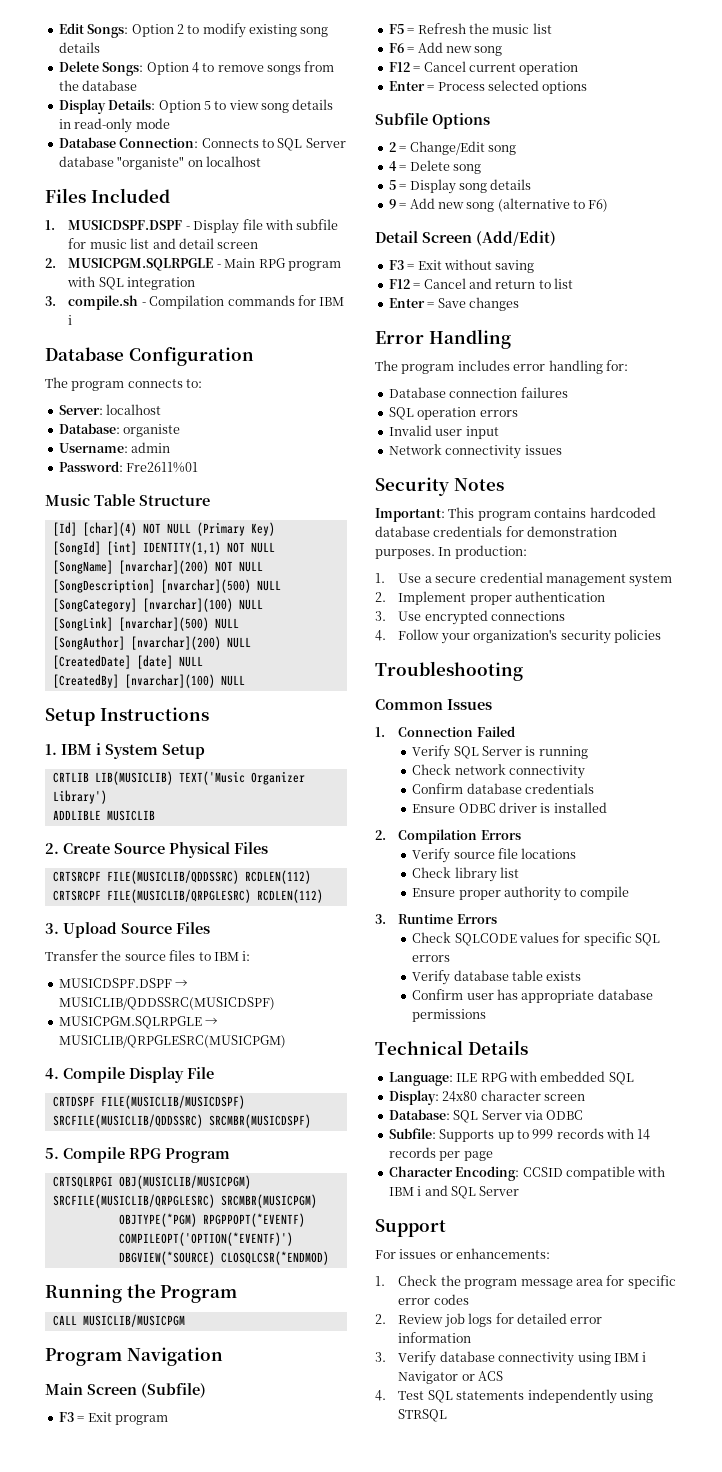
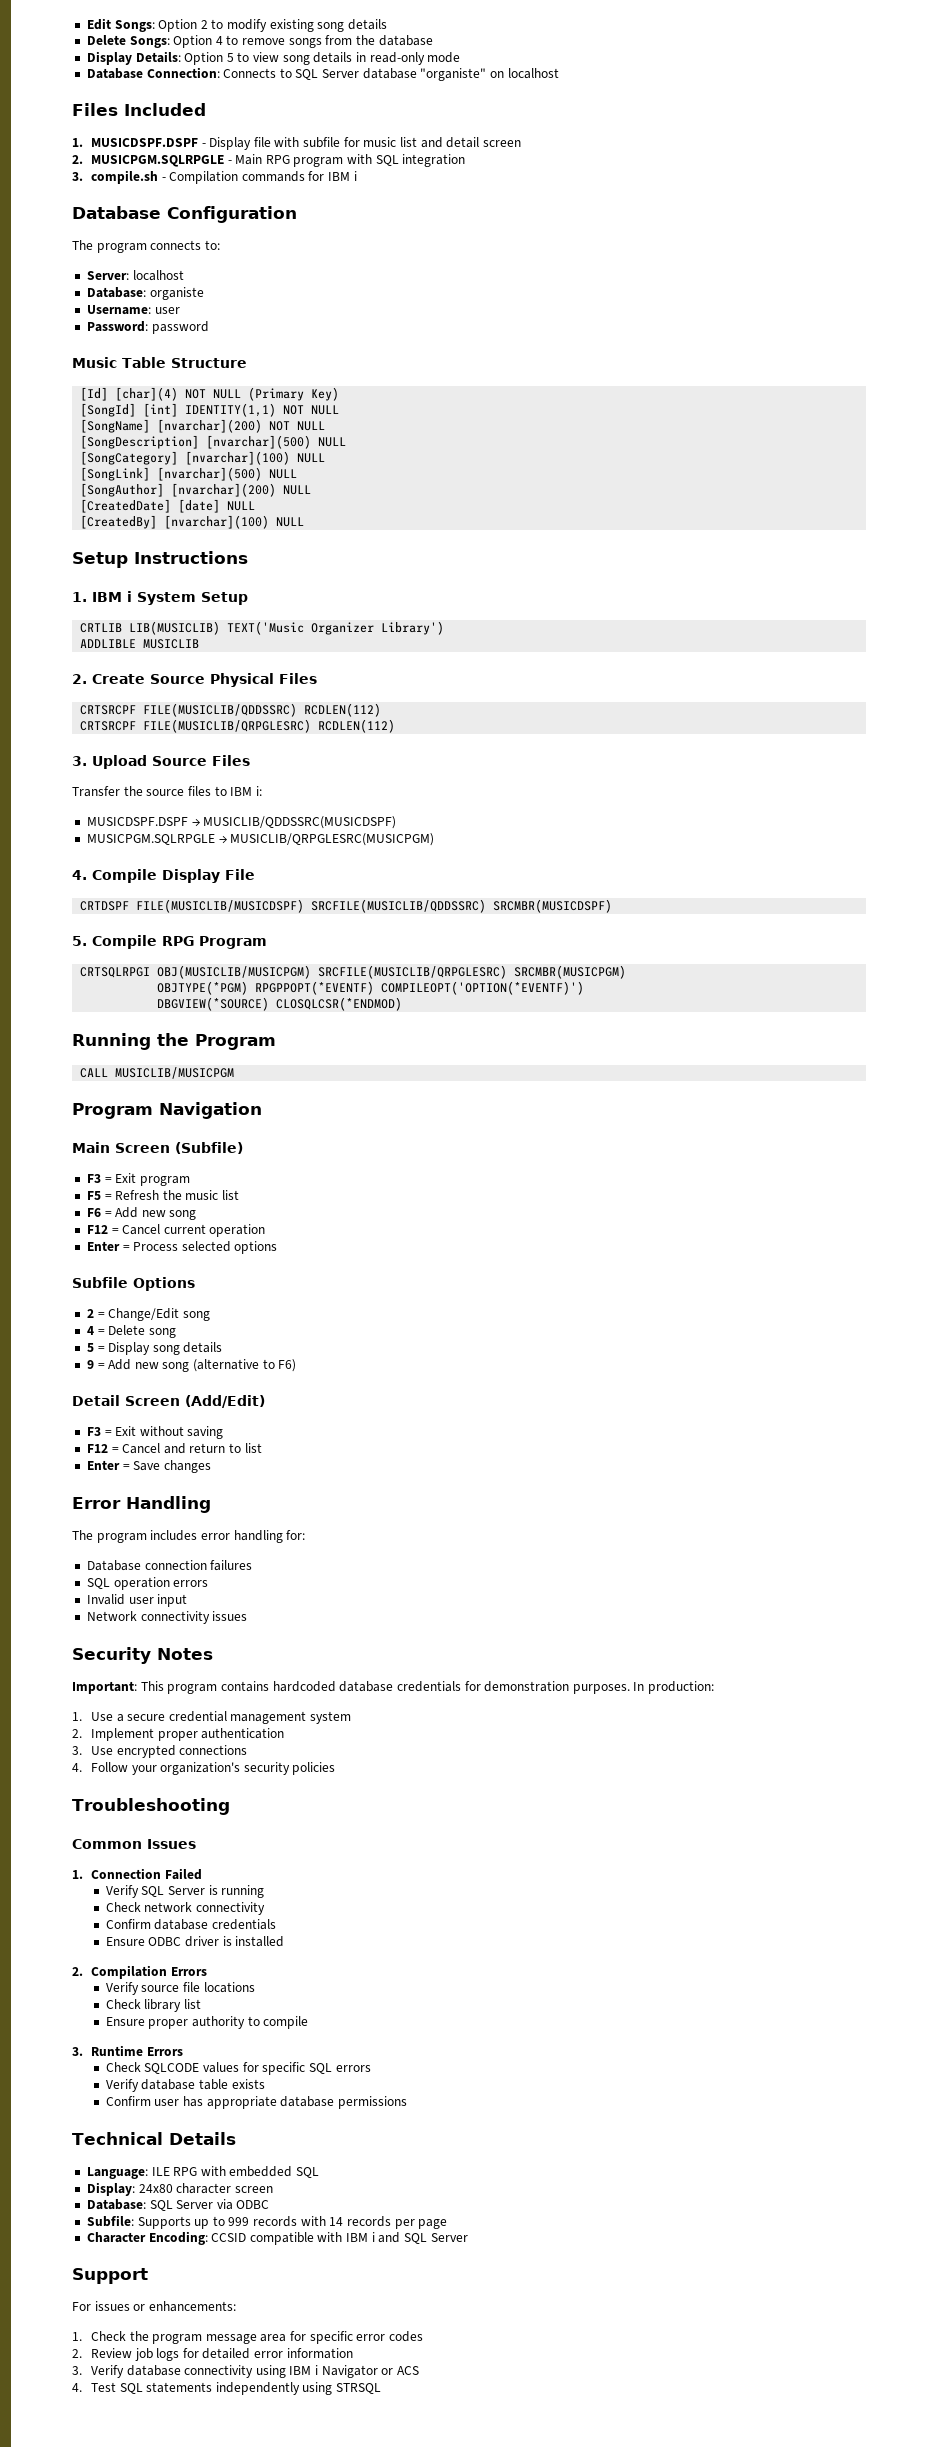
- Username: admin
+ Username: user
- Password: Fre2611%01
+ Password: password

